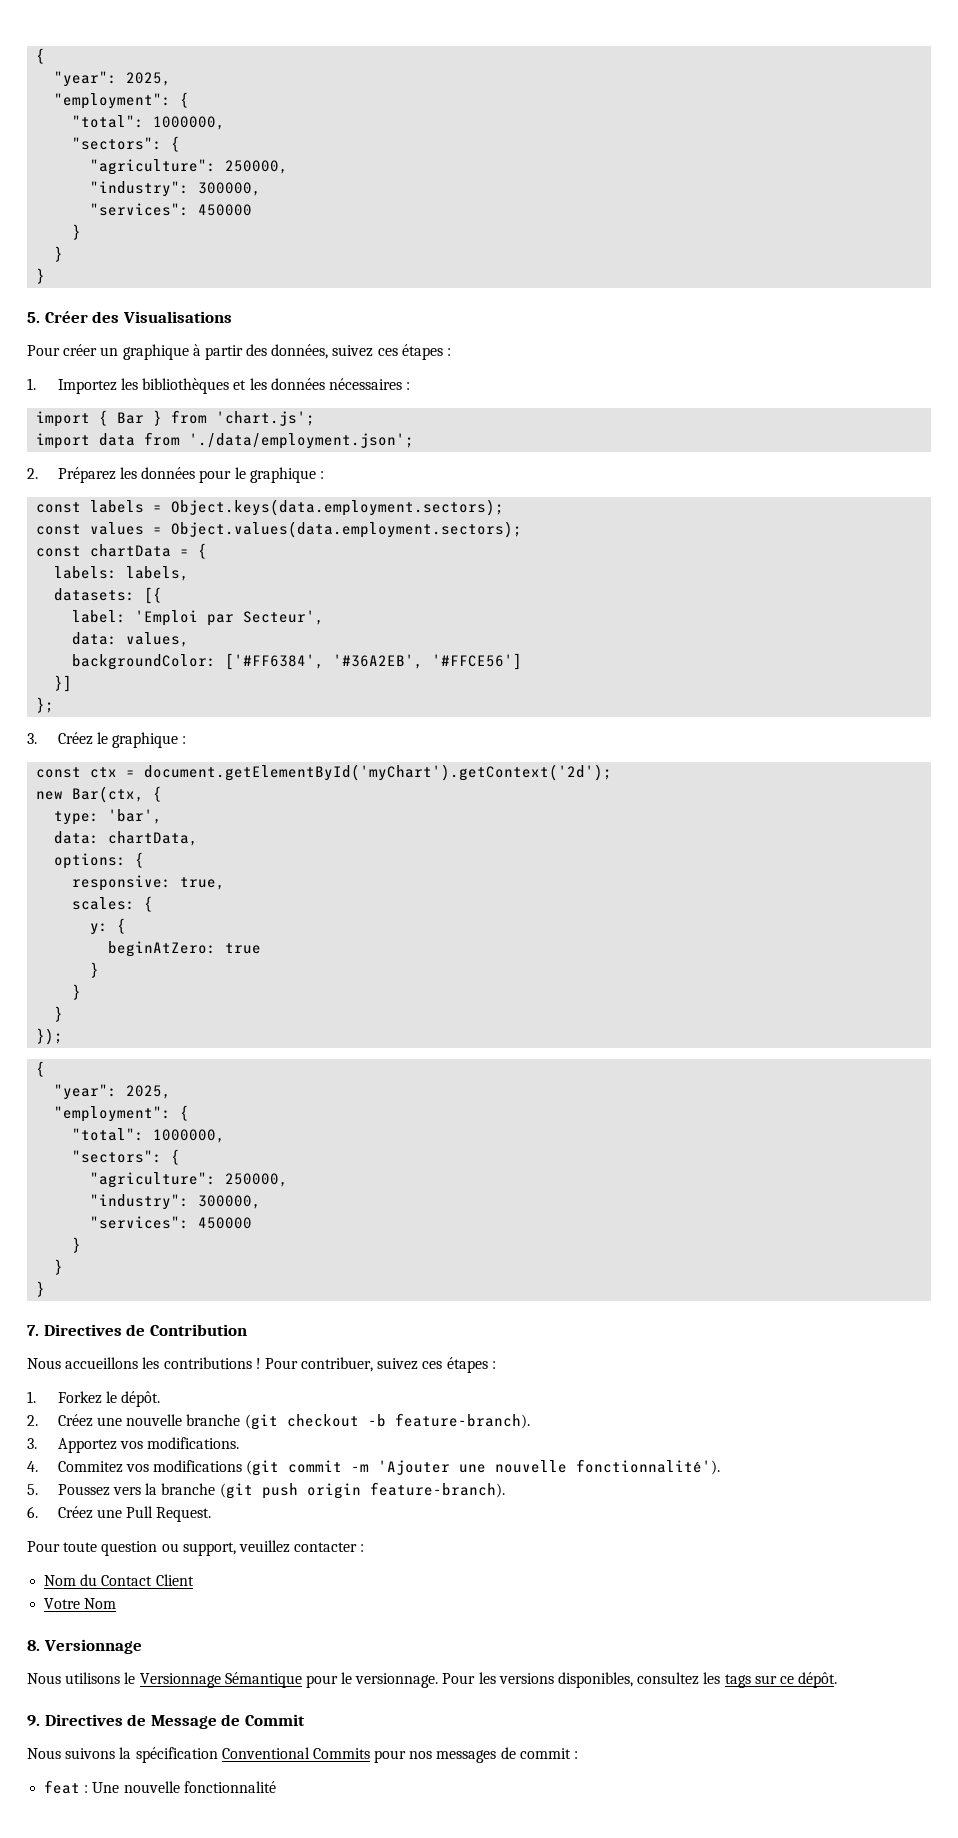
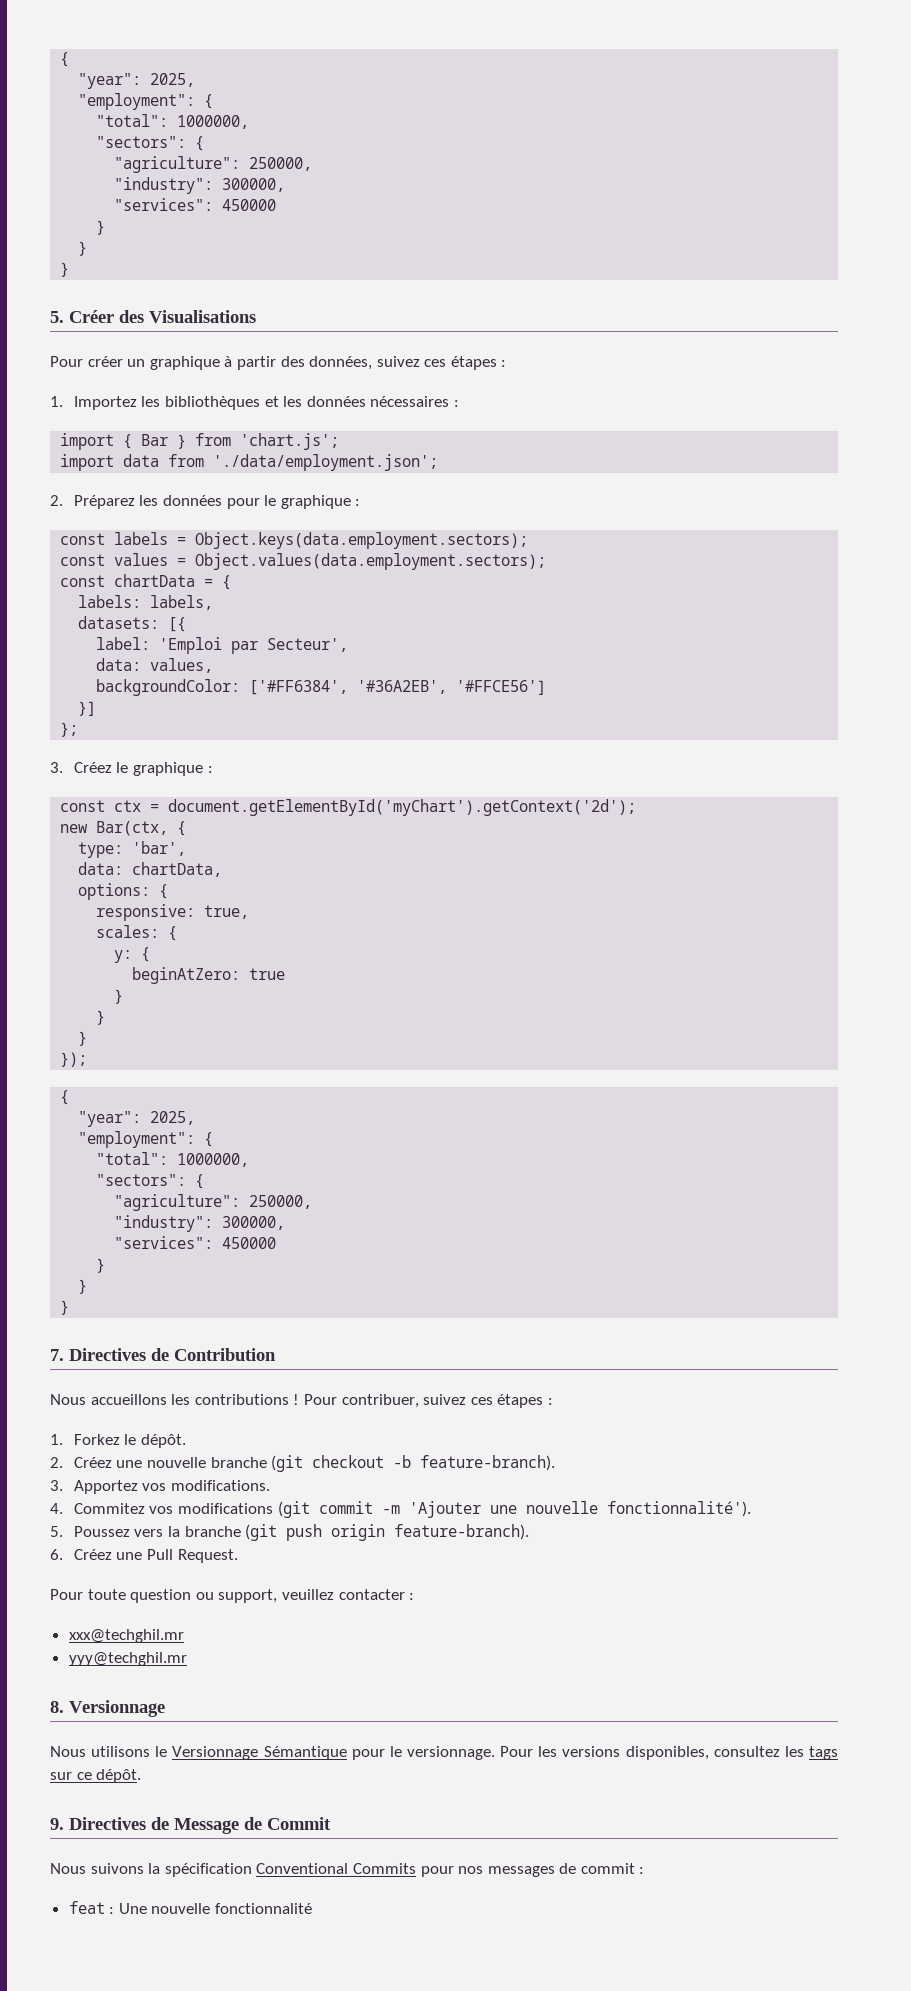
- Nom du Contact Client
- Votre Nom
+ xxx@techghil.mr
+ yyy@techghil.mr

